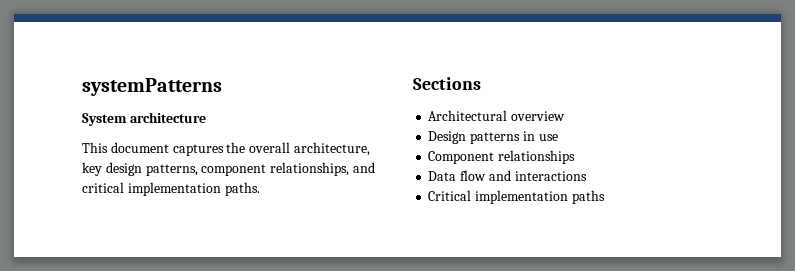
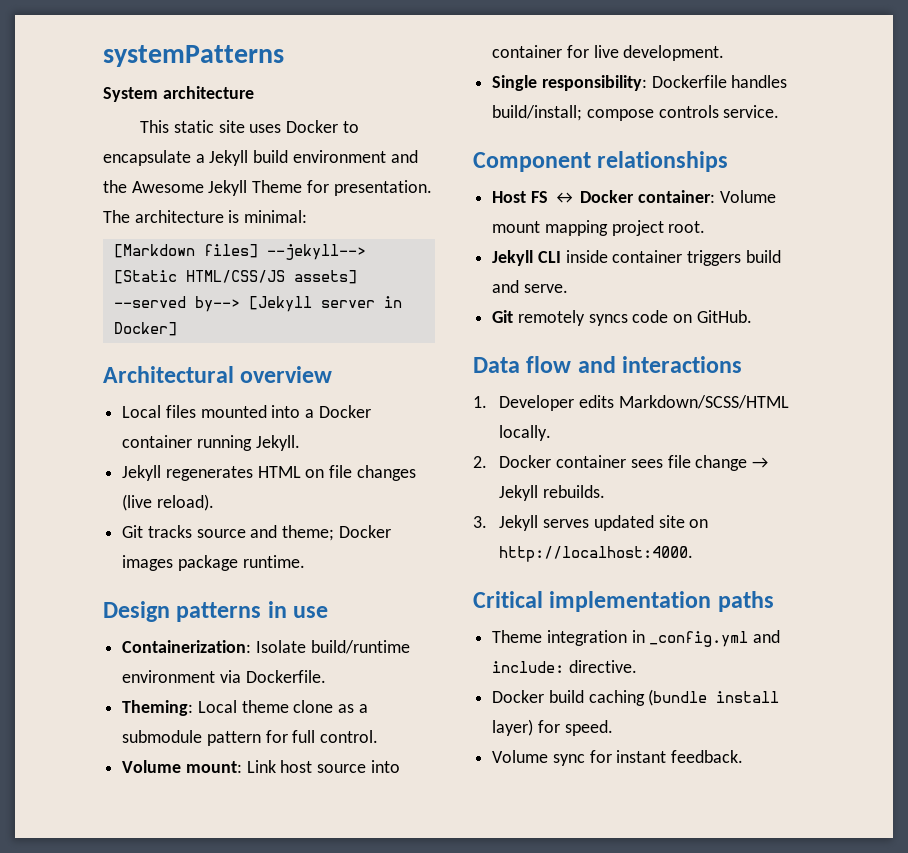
- This document captures the overall architecture, key design patterns, component relationships, and critical implementation paths.
- Sections
+ This static site uses Docker to encapsulate a Jekyll build environment and the Awesome Jekyll Theme for presentation. The architecture is minimal:
+ [Markdown files] --jekyll--> [Static HTML/CSS/JS assets] --served by--> [Jekyll server in Docker]
  Architectural overview
+ Local files mounted into a Docker container running Jekyll.
+ Jekyll regenerates HTML on file changes (live reload).
+ Git tracks source and theme; Docker images package runtime.
  Design patterns in use
+ Containerization: Isolate build/runtime environment via Dockerfile.
+ Theming: Local theme clone as a submodule pattern for full control.
+ Volume mount: Link host source into container for live development.
+ Single responsibility: Dockerfile handles build/install; compose controls service.
  Component relationships
+ Host FS ↔ Docker container: Volume mount mapping project root.
+ Jekyll CLI inside container triggers build and serve.
+ Git remotely syncs code on GitHub.
  Data flow and interactions
+ 1. Developer edits Markdown/SCSS/HTML locally.
+ 2. Docker container sees file change → Jekyll rebuilds.
+ 3. Jekyll serves updated site on http://localhost:4000.
  Critical implementation paths
+ Theme integration in _config.yml and include: directive.
+ Docker build caching (bundle install layer) for speed.
+ Volume sync for instant feedback.

